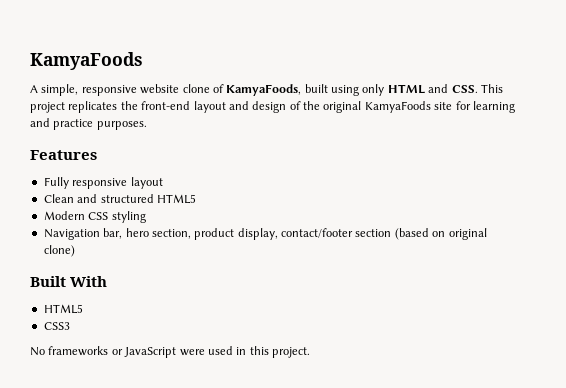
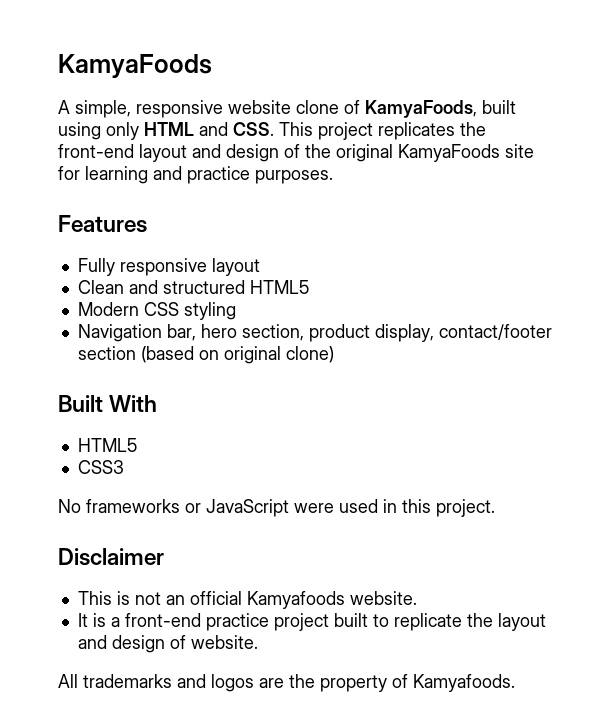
+ Disclaimer
+ This is not an official Kamyafoods website.
+ It is a front-end practice project built to replicate the layout and design of website.
+ All trademarks and logos are the property of Kamyafoods.

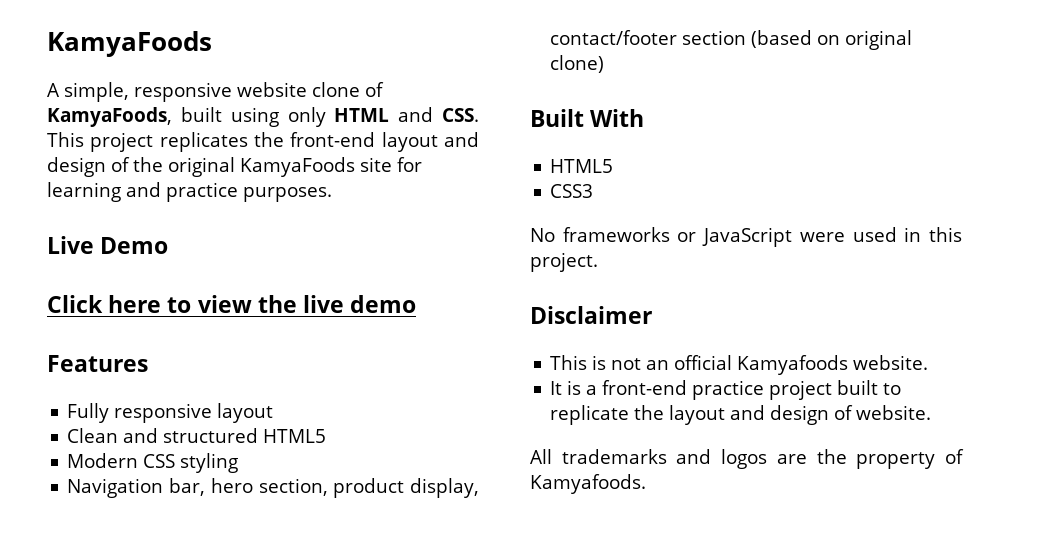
+ Live Demo
+ Click here to view the live demo

